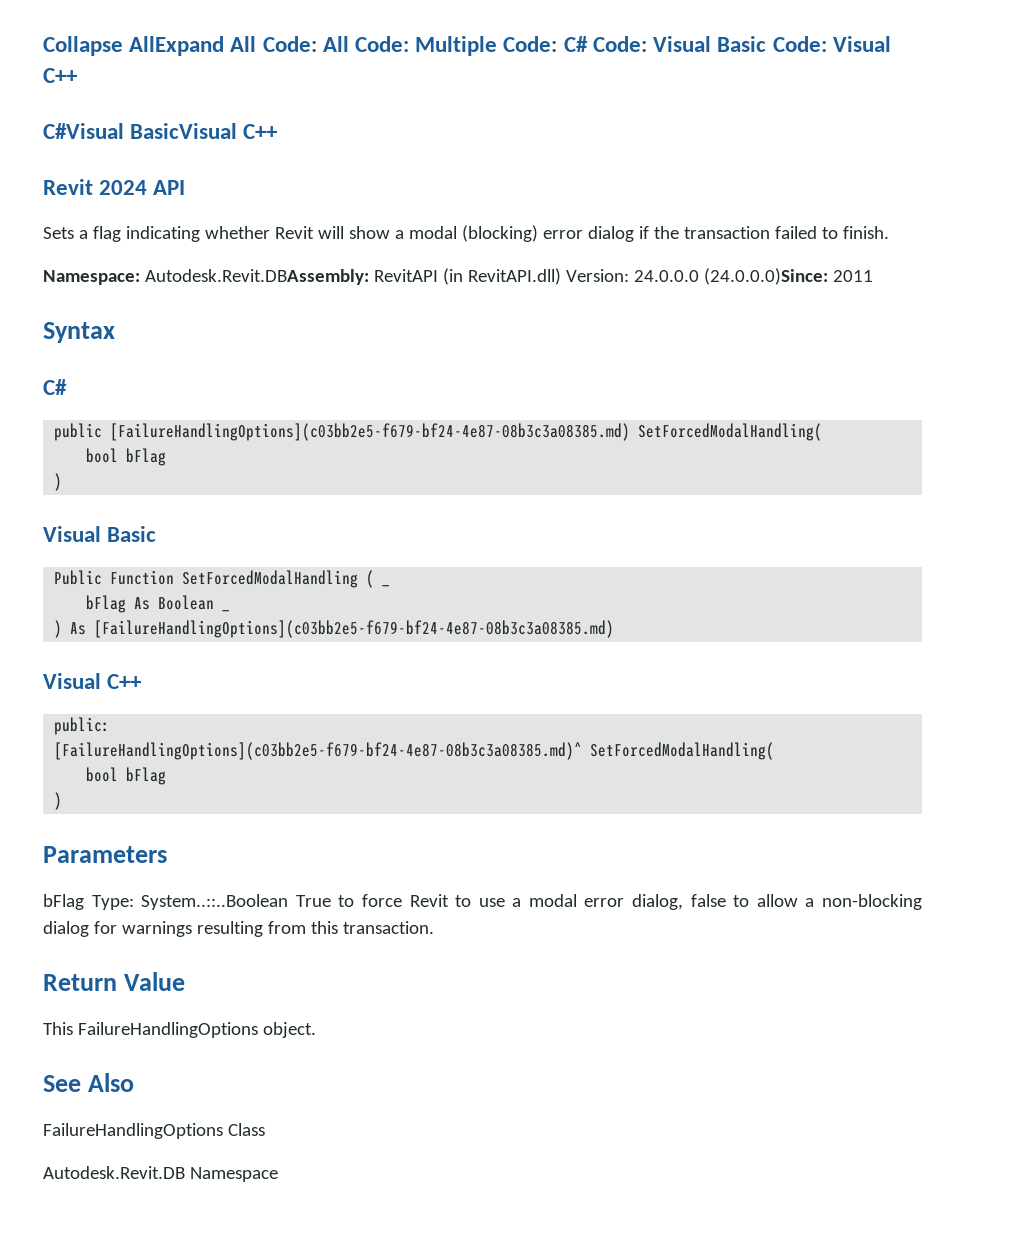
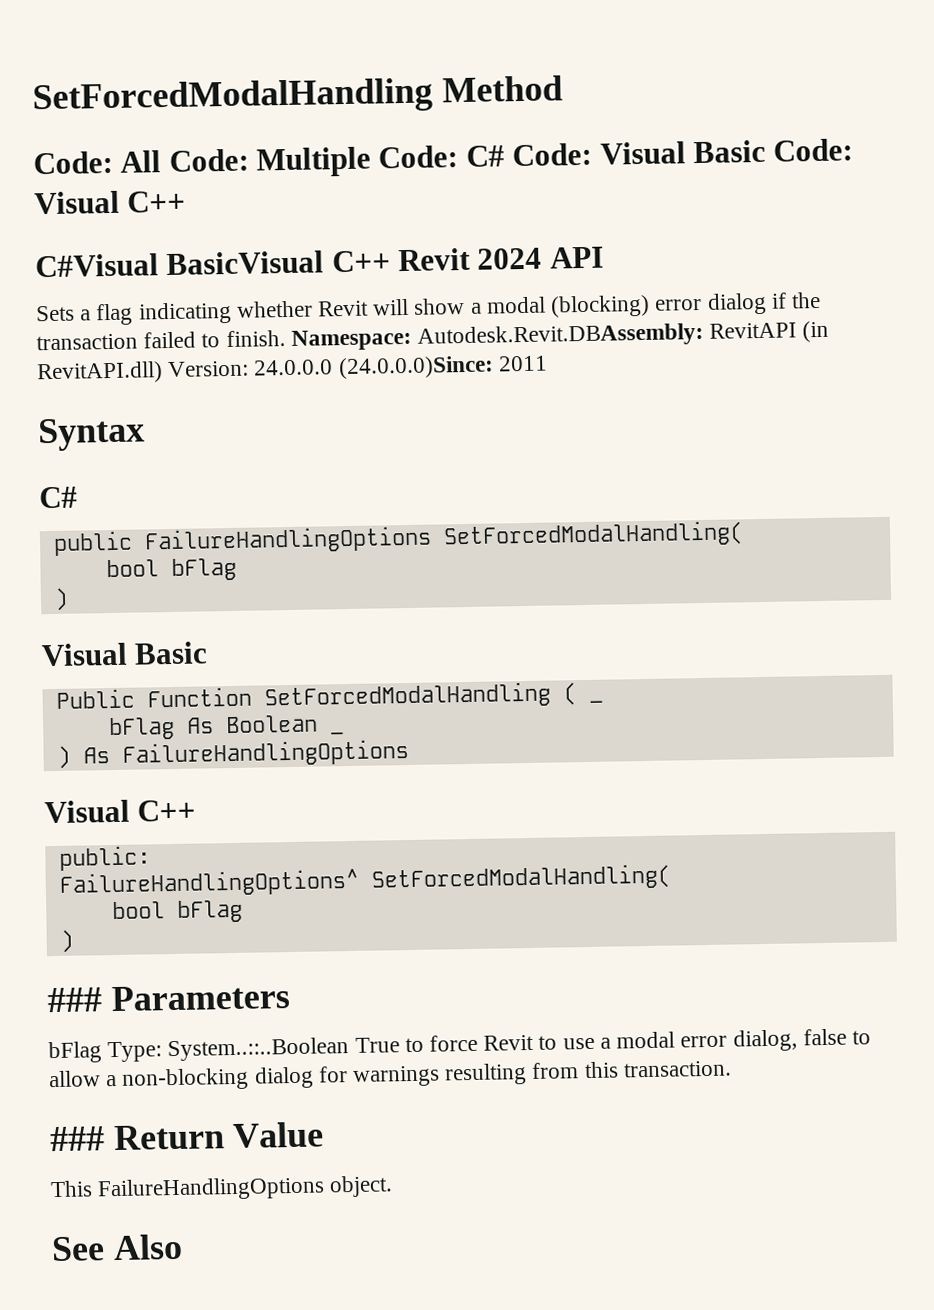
- Collapse AllExpand All Code: All Code: Multiple Code: C# Code: Visual Basic Code: Visual C++
+ SetForcedModalHandling Method
+ Code: All Code: Multiple Code: C# Code: Visual Basic Code: Visual C++
- C#Visual BasicVisual C++
- Revit 2024 API
+ C#Visual BasicVisual C++ Revit 2024 API
- Sets a flag indicating whether Revit will show a modal (blocking) error dialog if the transaction failed to finish.
- Namespace: Autodesk.Revit.DBAssembly: RevitAPI (in RevitAPI.dll) Version: 24.0.0.0 (24.0.0.0)Since: 2011
+ Sets a flag indicating whether Revit will show a modal (blocking) error dialog if the transaction failed to finish. Namespace: Autodesk.Revit.DBAssembly: RevitAPI (in RevitAPI.dll) Version: 24.0.0.0 (24.0.0.0)Since: 2011
- public [FailureHandlingOptions](c03bb2e5-f679-bf24-4e87-08b3c3a08385.md) SetForcedModalHandling(
+ public FailureHandlingOptions SetForcedModalHandling(
- ) As [FailureHandlingOptions](c03bb2e5-f679-bf24-4e87-08b3c3a08385.md)
+ ) As FailureHandlingOptions
- [FailureHandlingOptions](c03bb2e5-f679-bf24-4e87-08b3c3a08385.md)^ SetForcedModalHandling(
+ FailureHandlingOptions^ SetForcedModalHandling(
  bool bFlag
  )
- Parameters
+ ### Parameters
- Return Value
+ ### Return Value
- FailureHandlingOptions Class
- Autodesk.Revit.DB Namespace

